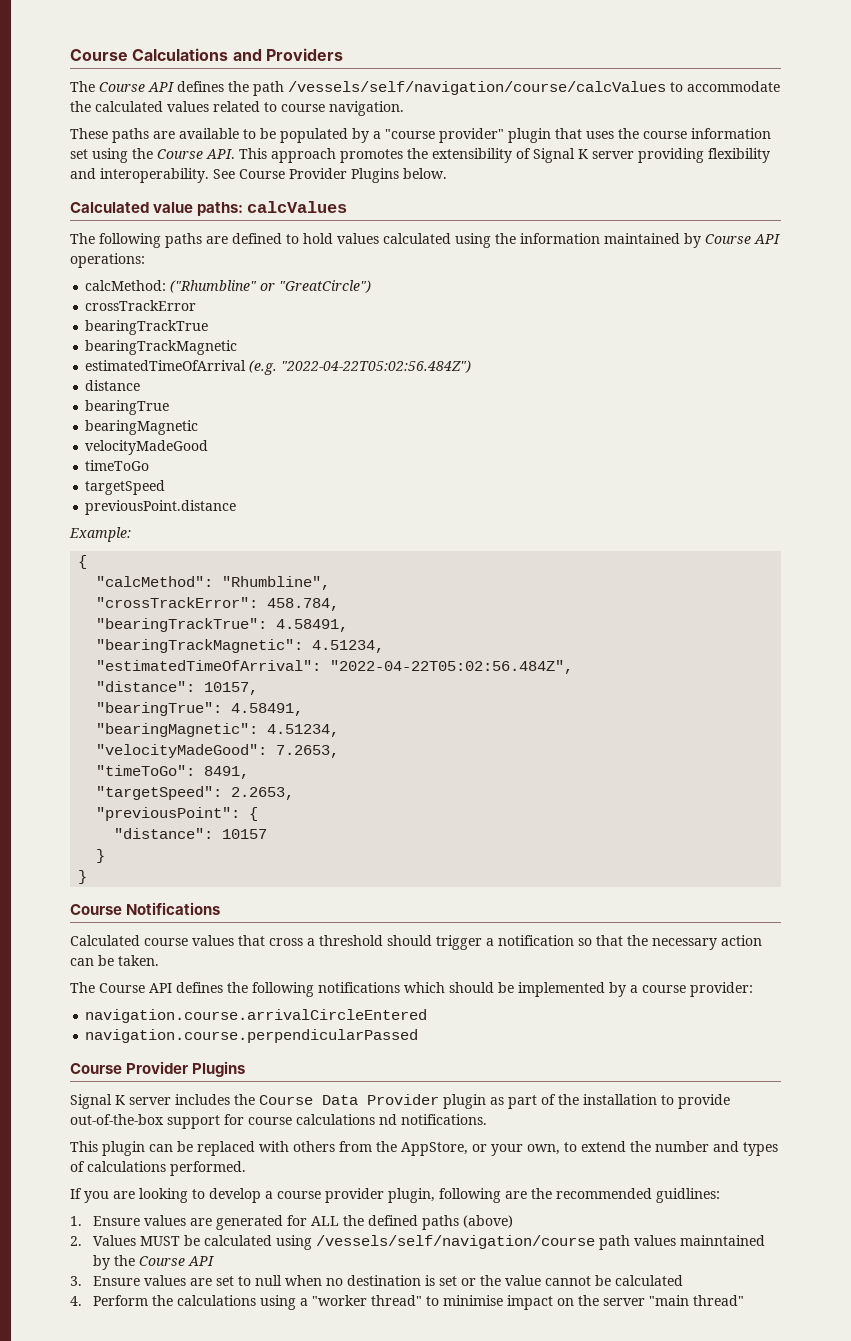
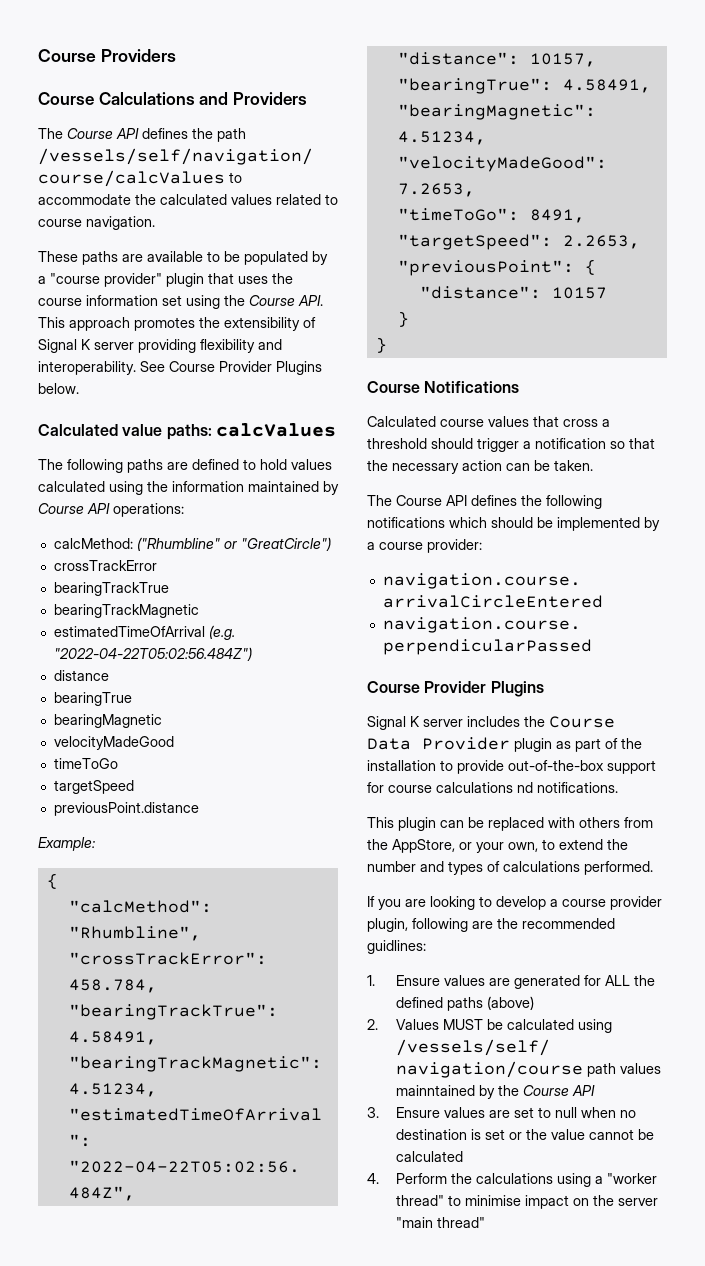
+ Course Providers

